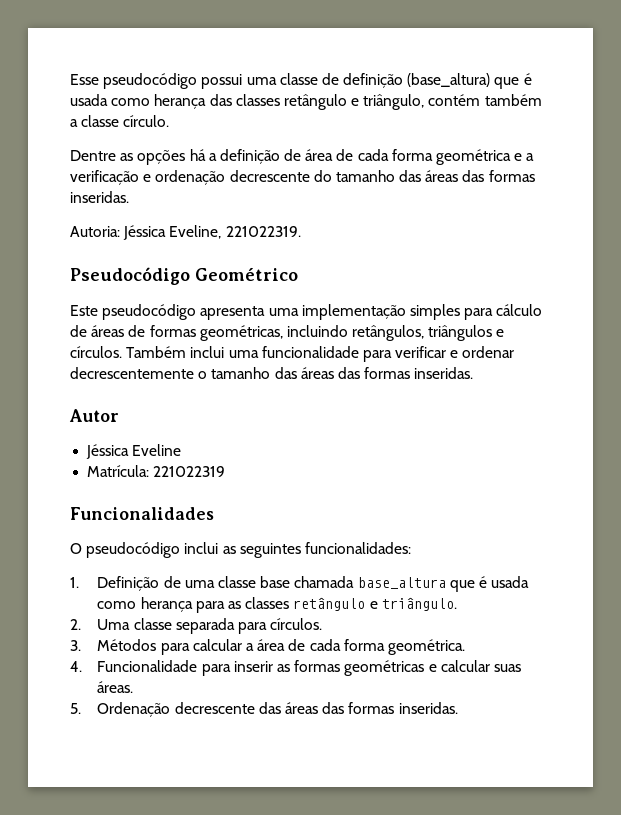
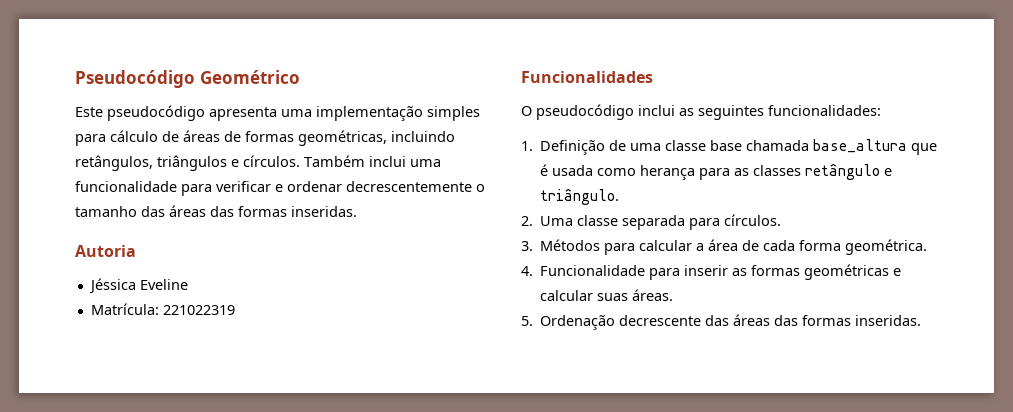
- Esse pseudocódigo possui uma classe de definição (base_altura) que é usada como herança das classes retângulo e triângulo, contém também a classe círculo.
- Dentre as opções há a definição de área de cada forma geométrica e a verificação e ordenação decrescente do tamanho das áreas das formas inseridas.
- Autoria: Jéssica Eveline, 221022319.
- Autor
+ Autoria

